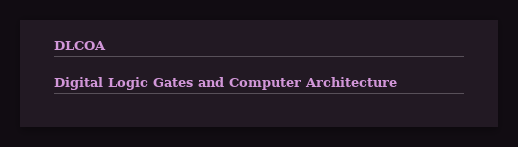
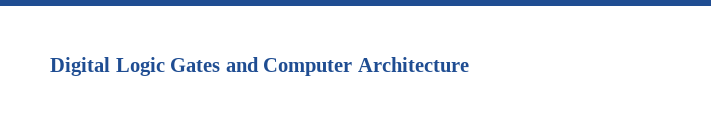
- DLCOA

